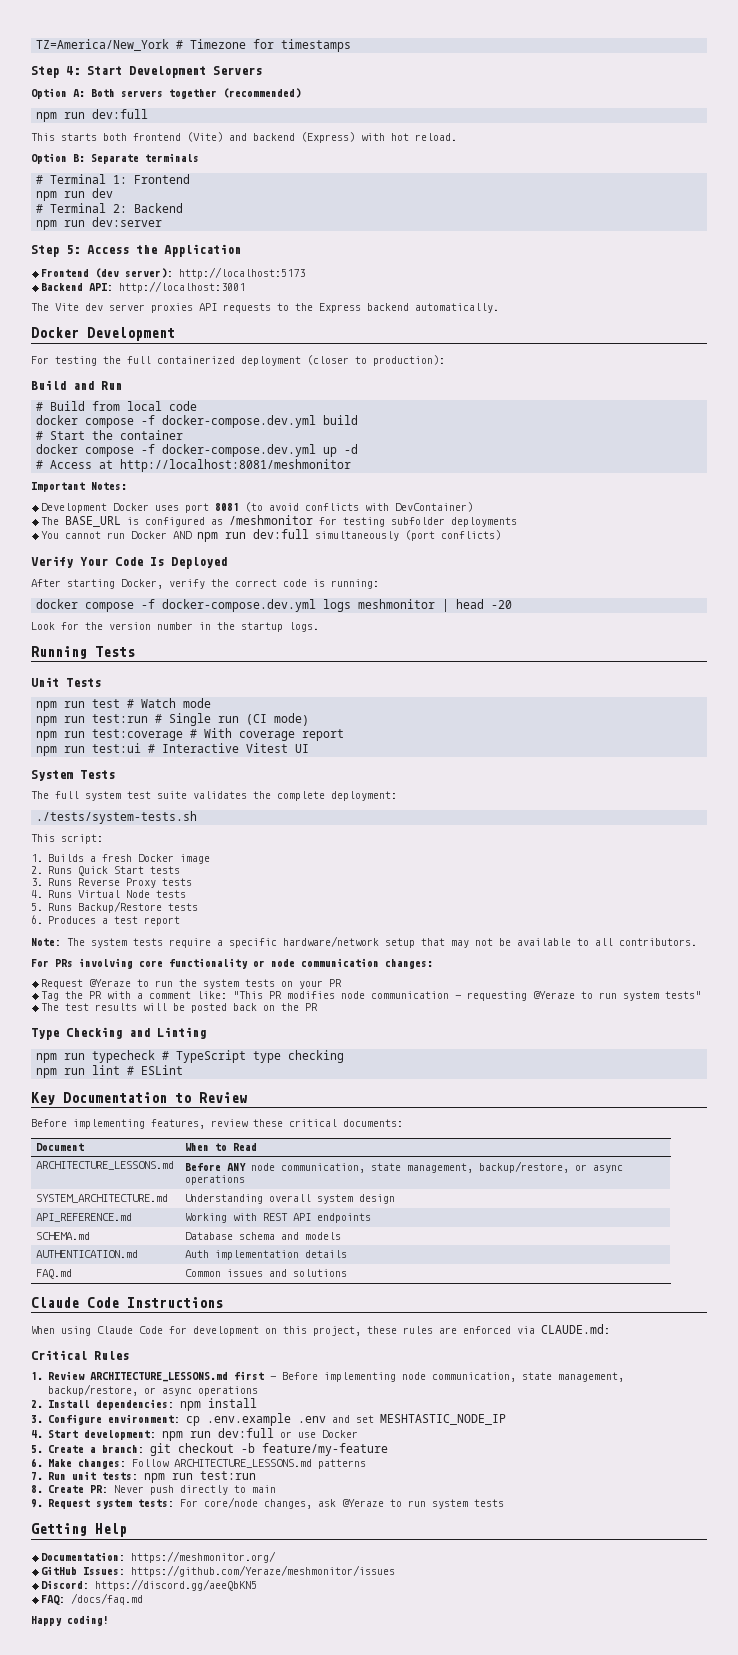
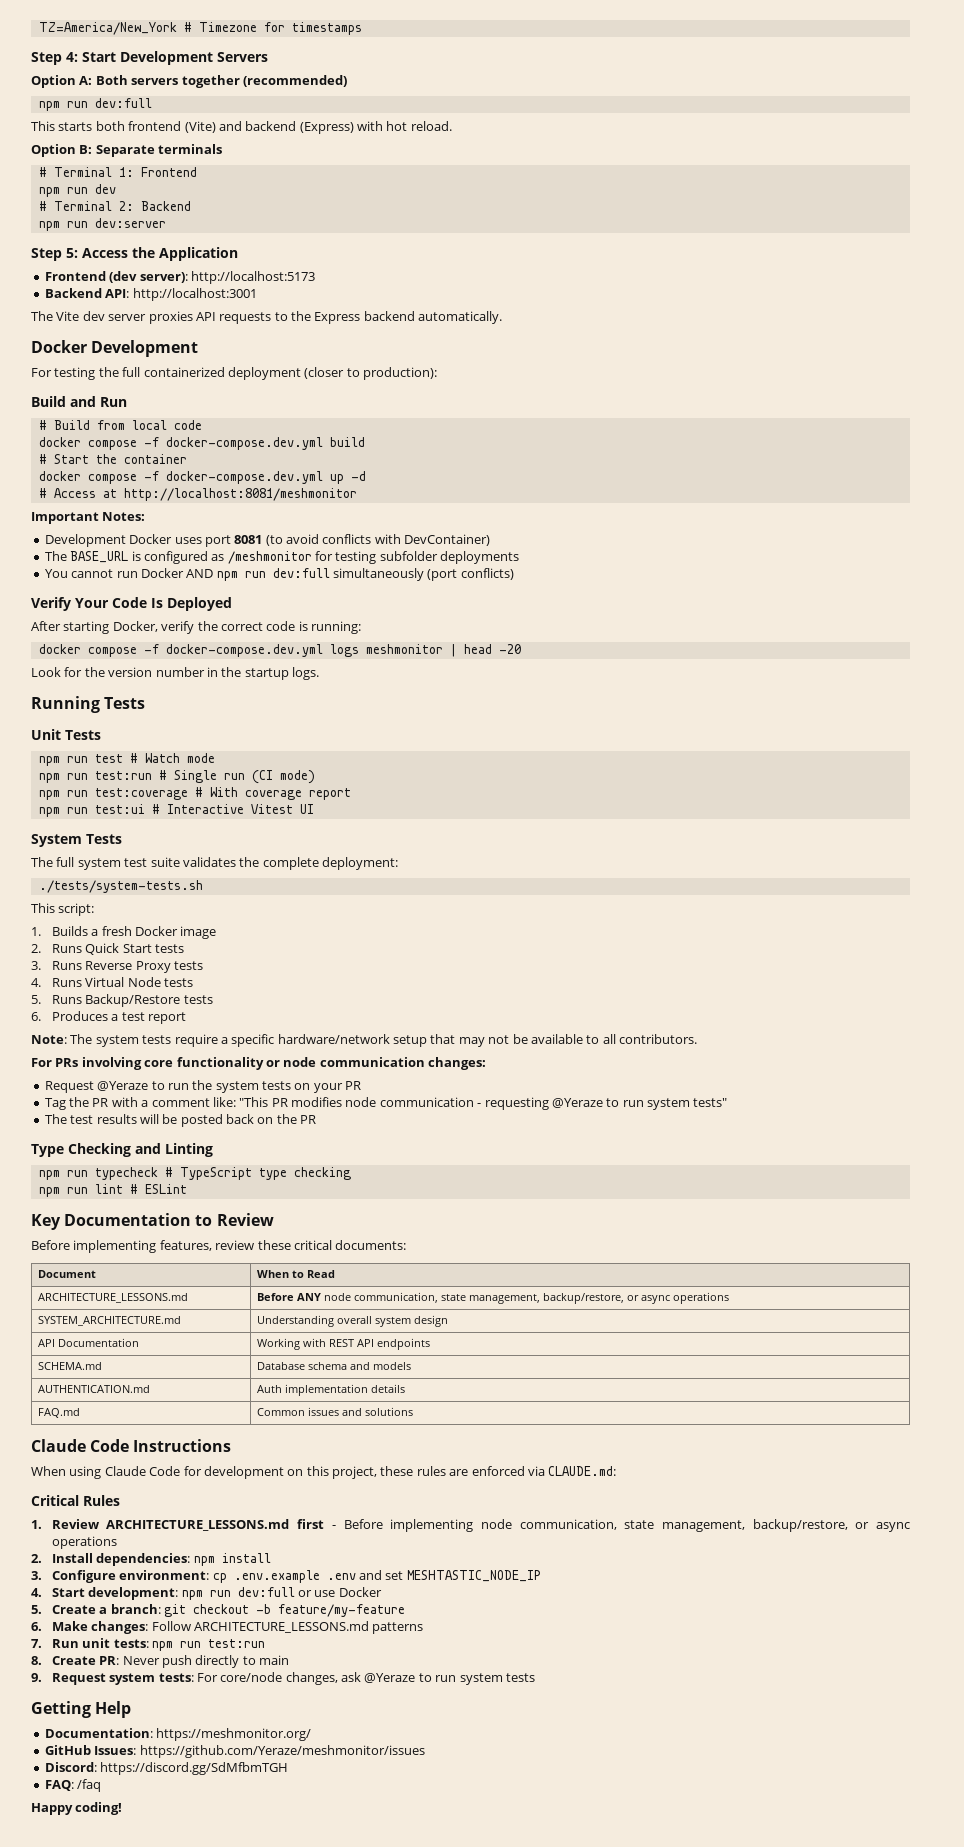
- API_REFERENCE.md | Working with REST API endpoints
+ API Documentation | Working with REST API endpoints
- Discord: https://discord.gg/aeeQbKN5
+ Discord: https://discord.gg/SdMfbmTGH
- FAQ: /docs/faq.md
+ FAQ: /faq

